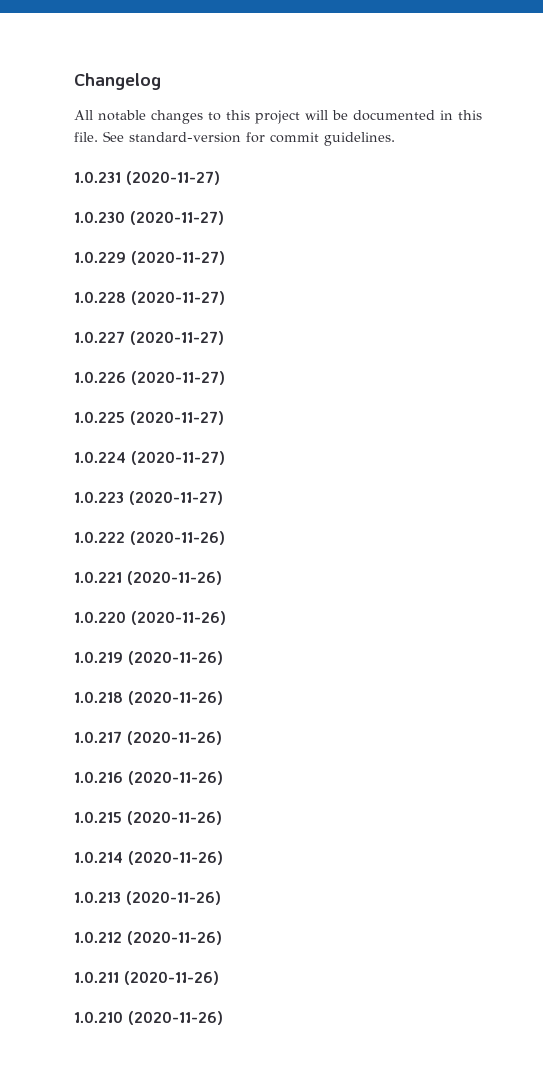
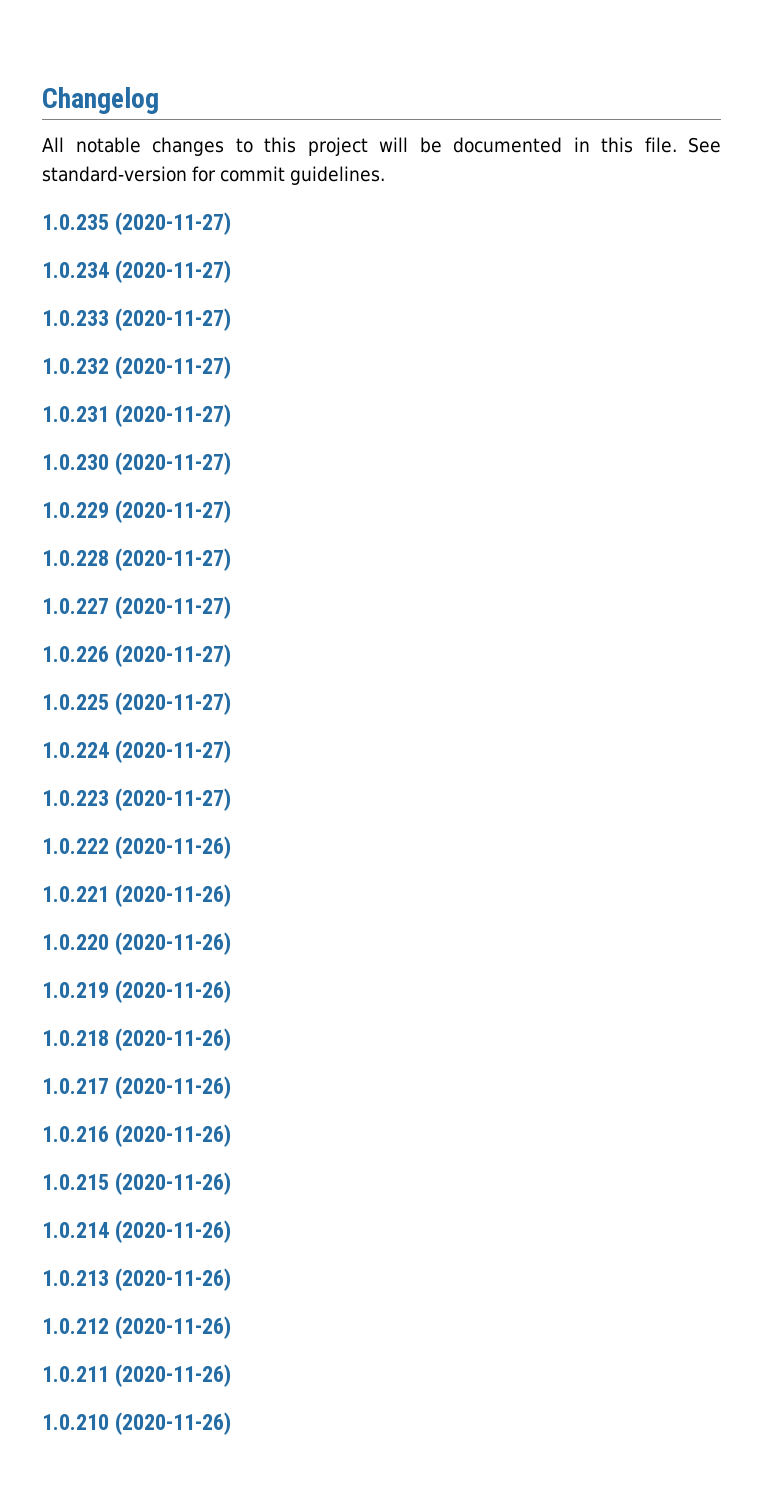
+ 1.0.235 (2020-11-27)
+ 1.0.234 (2020-11-27)
+ 1.0.233 (2020-11-27)
+ 1.0.232 (2020-11-27)

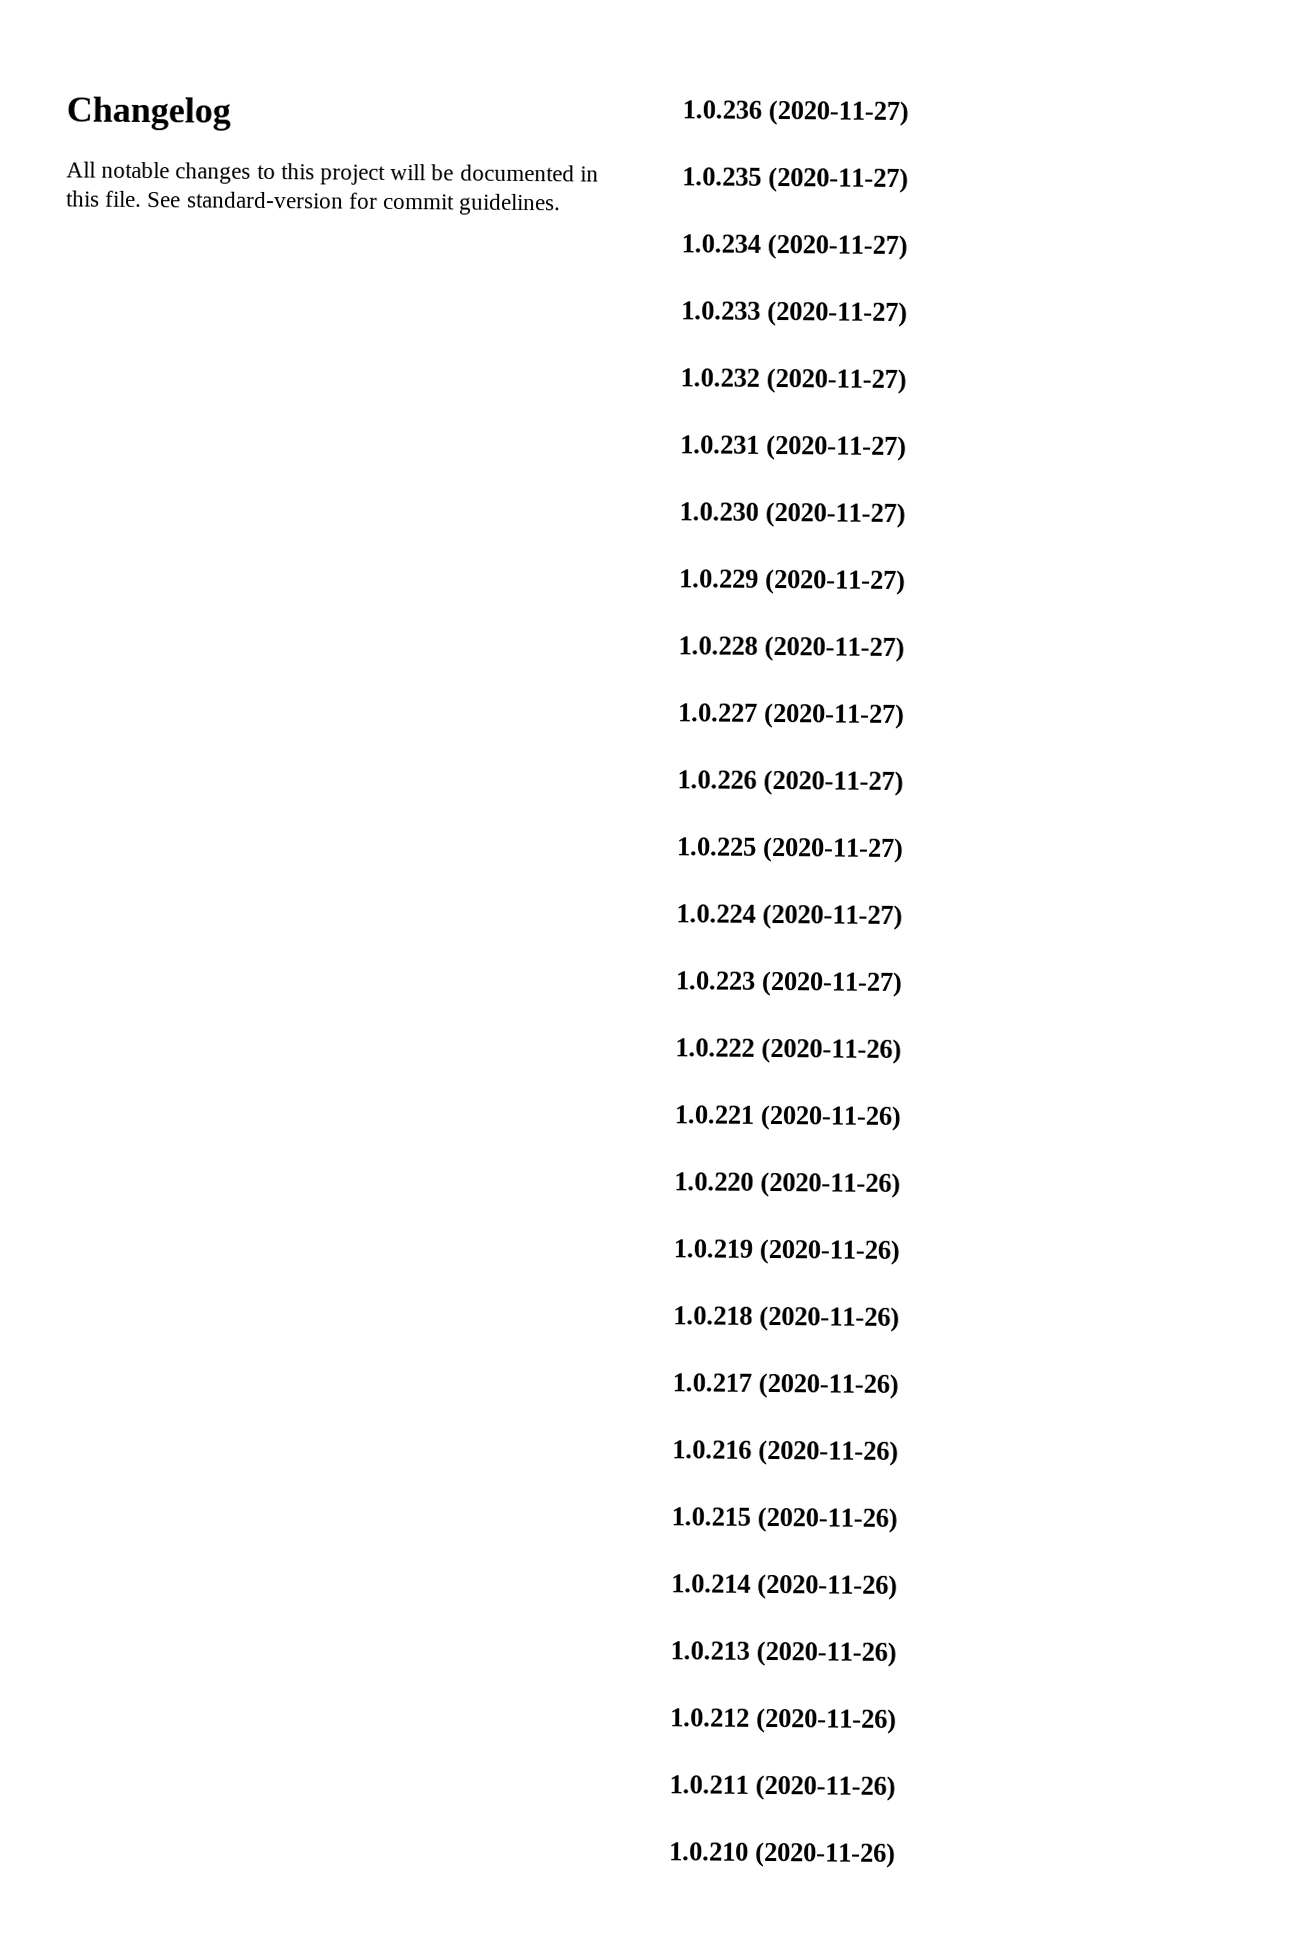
+ 1.0.236 (2020-11-27)

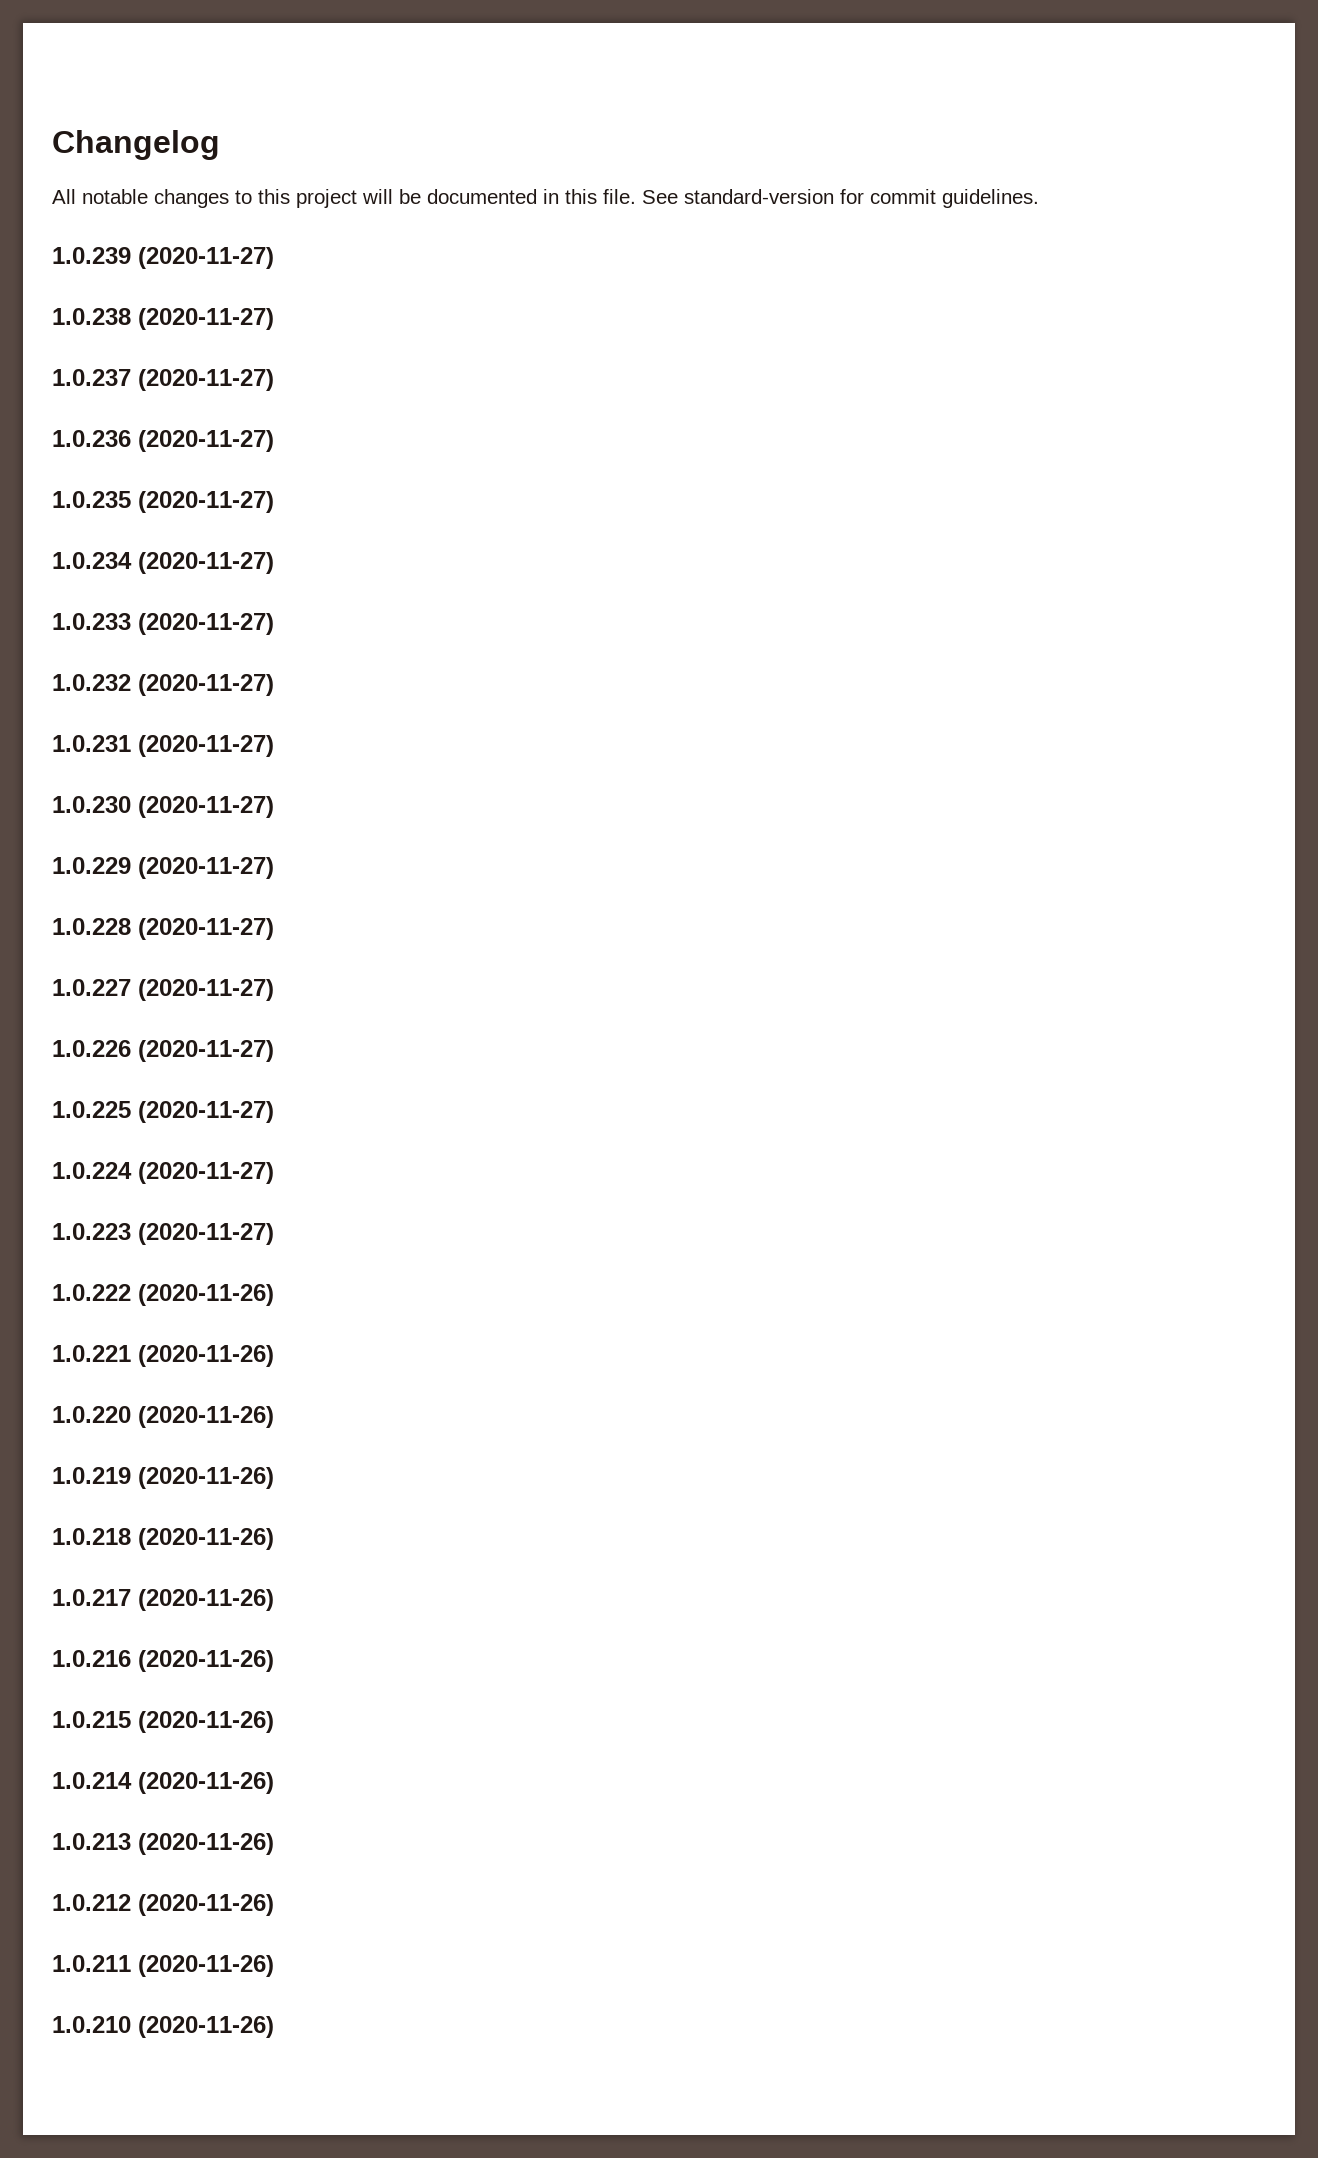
+ 1.0.239 (2020-11-27)
+ 1.0.238 (2020-11-27)
+ 1.0.237 (2020-11-27)

